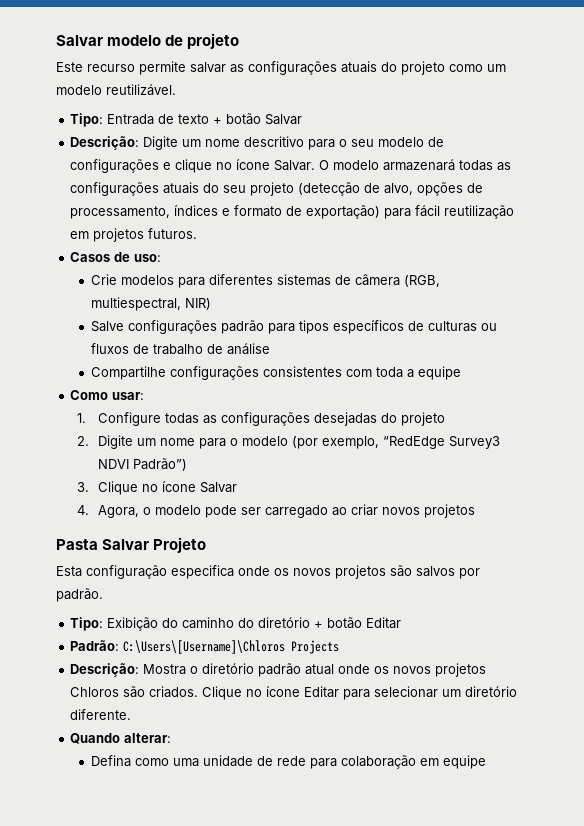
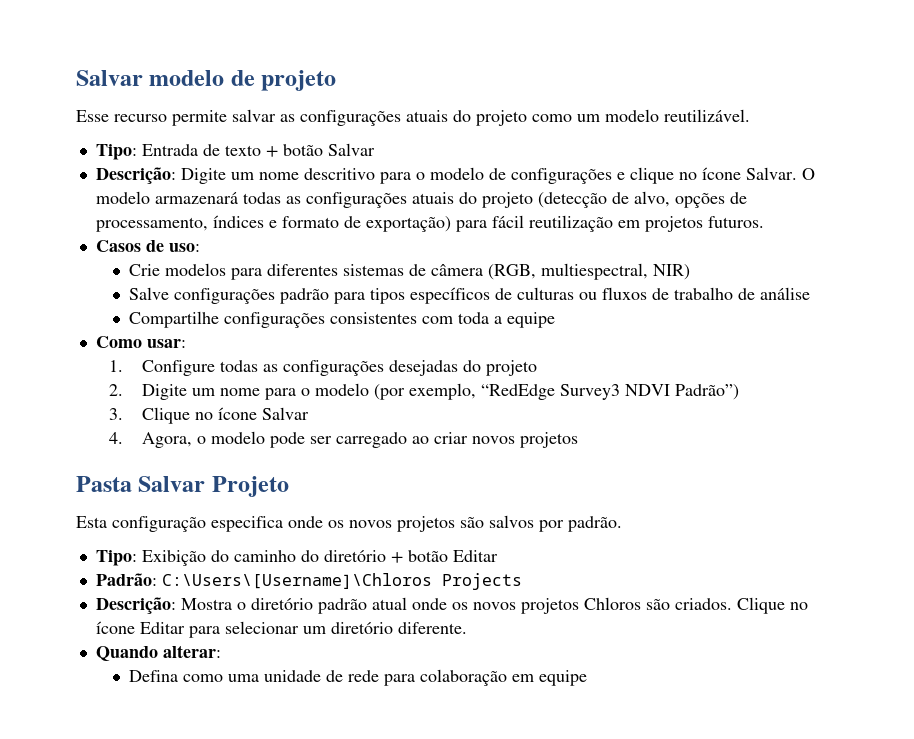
- Este recurso permite salvar as configurações atuais do projeto como um modelo reutilizável.
+ Esse recurso permite salvar as configurações atuais do projeto como um modelo reutilizável.
- Descrição: Digite um nome descritivo para o seu modelo de configurações e clique no ícone Salvar.
+ Descrição: Digite um nome descritivo para o modelo de configurações e clique no ícone Salvar.
- O modelo armazenará todas as configurações atuais do seu projeto (detecção de alvo, opções de processamento, índices e formato de exportação) para fácil reutilização em projetos futuros.
+ O modelo armazenará todas as configurações atuais do projeto (detecção de alvo, opções de processamento, índices e formato de exportação) para fácil reutilização em projetos futuros.

